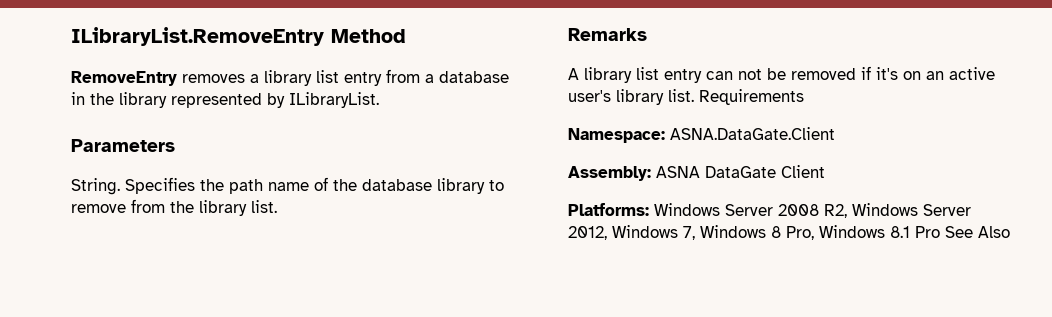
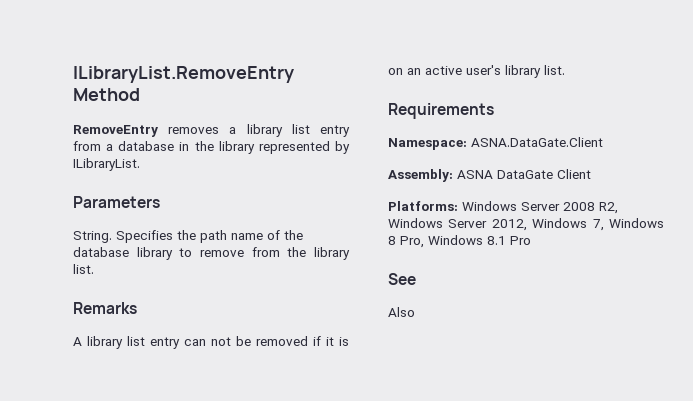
- A library list entry can not be removed if it's on an active user's library list. Requirements
+ A library list entry can not be removed if it is on an active user's library list.
+ Requirements
- Platforms: Windows Server 2008 R2, Windows Server 2012, Windows 7, Windows 8 Pro, Windows 8.1 Pro See Also
+ Platforms: Windows Server 2008 R2, Windows Server 2012, Windows 7, Windows 8 Pro, Windows 8.1 Pro
+ See
+ Also

